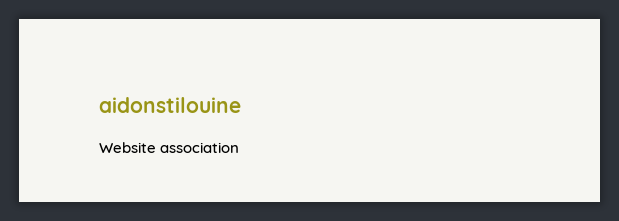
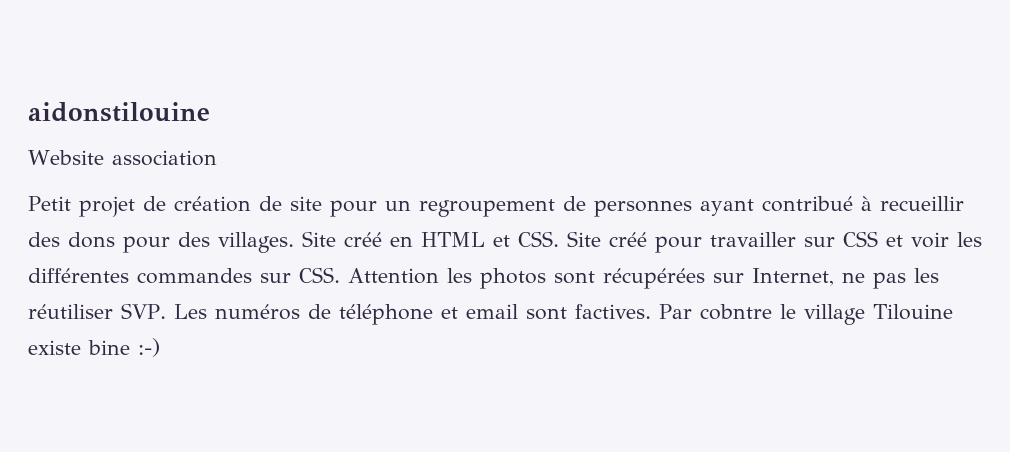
+ Petit projet de création de site pour un regroupement de personnes ayant contribué à recueillir des dons pour des villages. Site créé en HTML et CSS. Site créé pour travailler sur CSS et voir les différentes commandes sur CSS. Attention les photos sont récupérées sur Internet, ne pas les réutiliser SVP. Les numéros de téléphone et email sont factives. Par cobntre le village Tilouine existe bine :-)

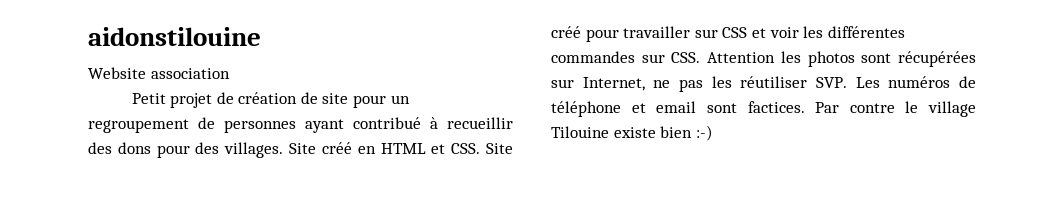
- Site créé en HTML et CSS. Site créé pour travailler sur CSS et voir les différentes commandes sur CSS. Attention les photos sont récupérées sur Internet, ne pas les réutiliser SVP. Les numéros de téléphone et email sont factives. Par cobntre le village Tilouine existe bine :-)
+ Site créé en HTML et CSS. Site créé pour travailler sur CSS et voir les différentes commandes sur CSS. Attention les photos sont récupérées sur Internet, ne pas les réutiliser SVP. Les numéros de téléphone et email sont factices. Par contre le village Tilouine existe bien :-)

